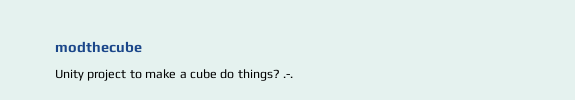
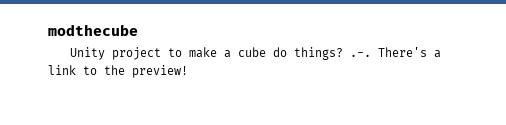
- Unity project to make a cube do things? .-.
+ Unity project to make a cube do things? .-. There's a link to the preview!

